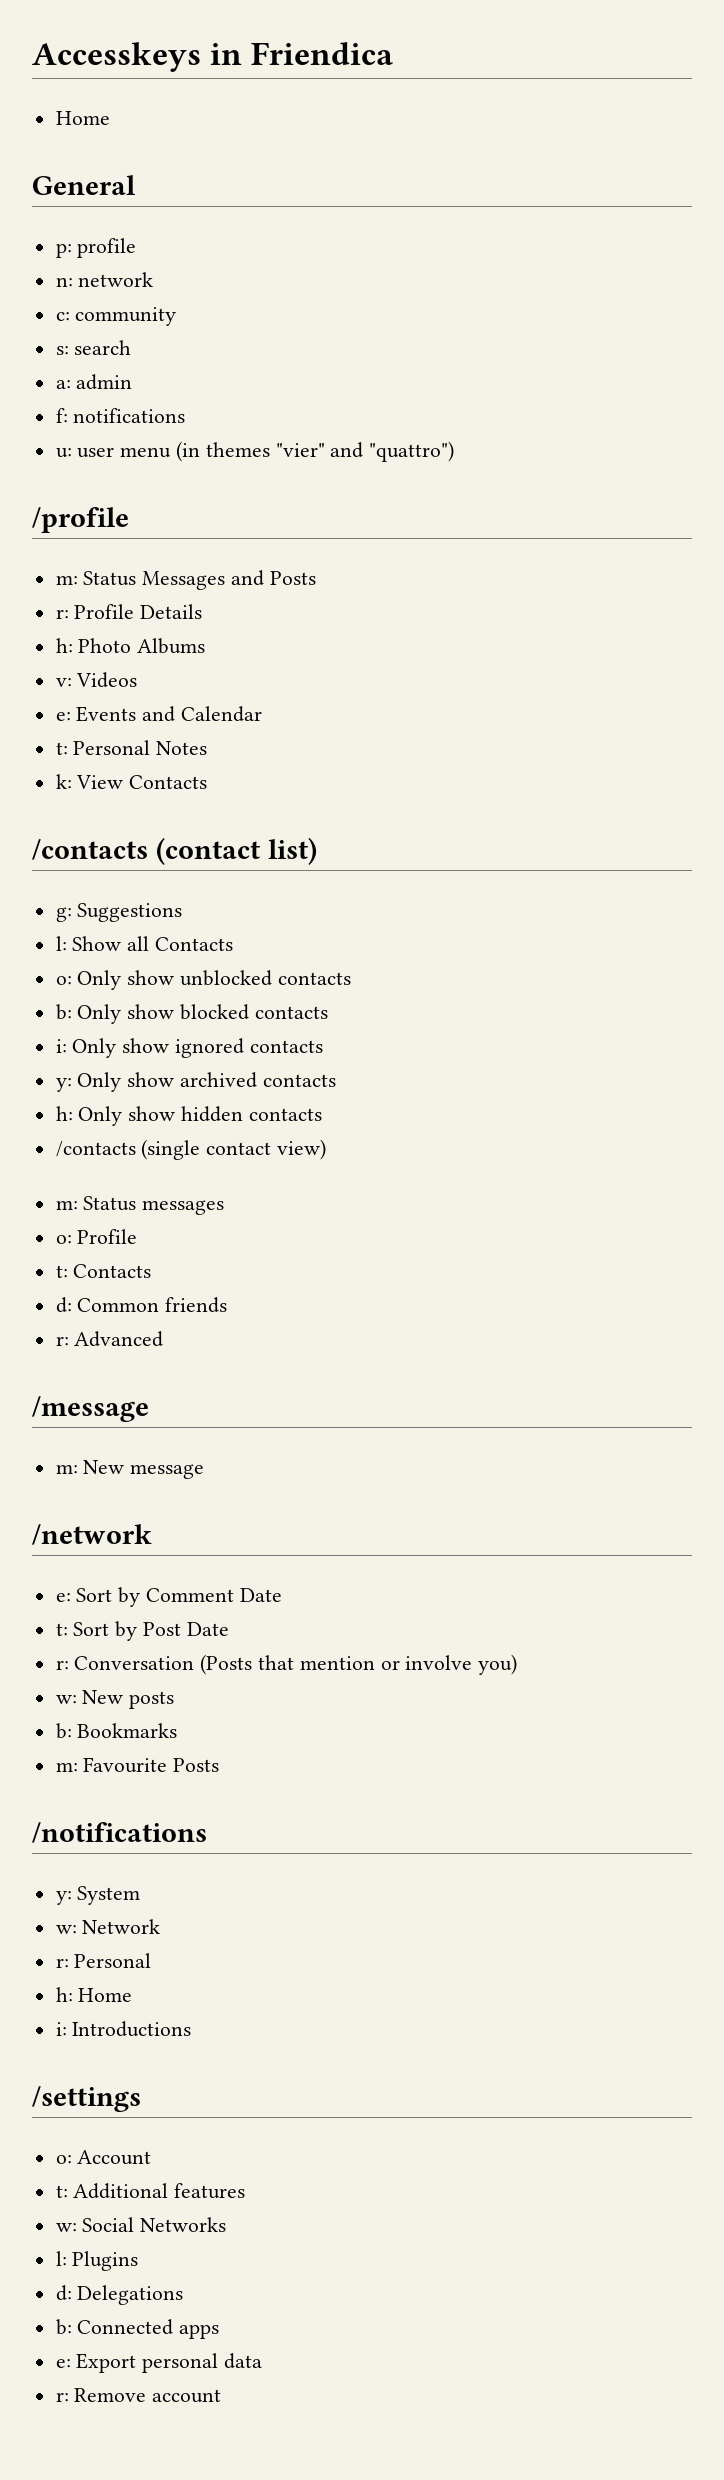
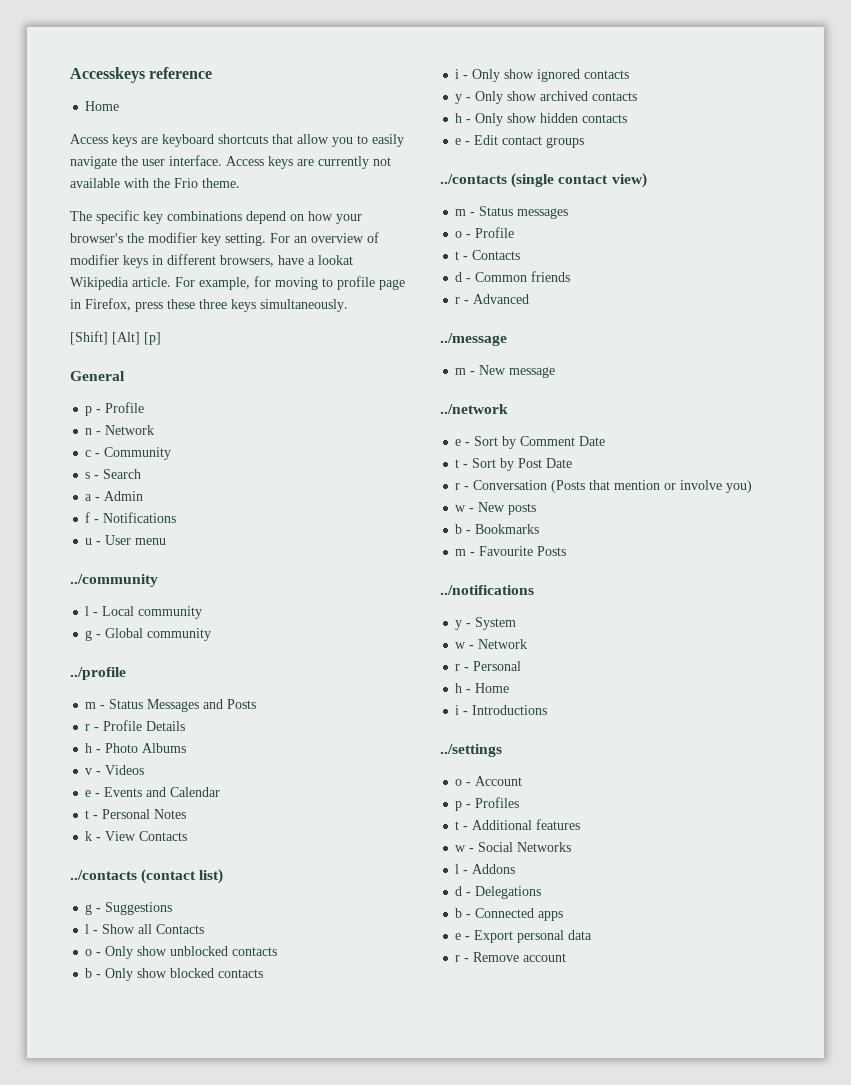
- Accesskeys in Friendica
+ Accesskeys reference
  Home
+ Access keys are keyboard shortcuts that allow you to easily navigate the user interface. Access keys are currently not available with the Frio theme.
+ The specific key combinations depend on how your browser's the modifier key setting. For an overview of modifier keys in different browsers, have a lookat Wikipedia article. For example, for moving to profile page in Firefox, press these three keys simultaneously.
+ [Shift] [Alt] [p]
  General
- p: profile
- n: network
- c: community
- s: search
- a: admin
- f: notifications
- u: user menu (in themes "vier" and "quattro")
- /profile
- m: Status Messages and Posts
+ p - Profile
+ n - Network
+ c - Community
+ s - Search
+ a - Admin
+ f - Notifications
+ u - User menu
+ ../community
+ l - Local community
+ g - Global community
+ ../profile
+ m - Status Messages and Posts
- r: Profile Details
+ r - Profile Details
- h: Photo Albums
+ h - Photo Albums
- v: Videos
+ v - Videos
- e: Events and Calendar
+ e - Events and Calendar
- t: Personal Notes
+ t - Personal Notes
- k: View Contacts
+ k - View Contacts
- /contacts (contact list)
+ ../contacts (contact list)
- g: Suggestions
+ g - Suggestions
- l: Show all Contacts
+ l - Show all Contacts
- o: Only show unblocked contacts
+ o - Only show unblocked contacts
- b: Only show blocked contacts
+ b - Only show blocked contacts
- i: Only show ignored contacts
+ i - Only show ignored contacts
- y: Only show archived contacts
+ y - Only show archived contacts
- h: Only show hidden contacts
+ h - Only show hidden contacts
- /contacts (single contact view)
+ e - Edit contact groups
+ ../contacts (single contact view)
- m: Status messages
+ m - Status messages
- o: Profile
- t: Contacts
- d: Common friends
+ o - Profile
+ t - Contacts
+ d - Common friends
- r: Advanced
+ r - Advanced
- /message
- m: New message
+ ../message
+ m - New message
- /network
- e: Sort by Comment Date
+ ../network
+ e - Sort by Comment Date
- t: Sort by Post Date
+ t - Sort by Post Date
- r: Conversation (Posts that mention or involve you)
+ r - Conversation (Posts that mention or involve you)
- w: New posts
+ w - New posts
- b: Bookmarks
+ b - Bookmarks
- m: Favourite Posts
+ m - Favourite Posts
- /notifications
- y: System
+ ../notifications
+ y - System
- w: Network
- r: Personal
+ w - Network
+ r - Personal
- h: Home
- i: Introductions
+ h - Home
+ i - Introductions
- /settings
- o: Account
- t: Additional features
+ ../settings
+ o - Account
+ p - Profiles
+ t - Additional features
- w: Social Networks
+ w - Social Networks
- l: Plugins
- d: Delegations
+ l - Addons
+ d - Delegations
- b: Connected apps
+ b - Connected apps
- e: Export personal data
+ e - Export personal data
- r: Remove account
+ r - Remove account

